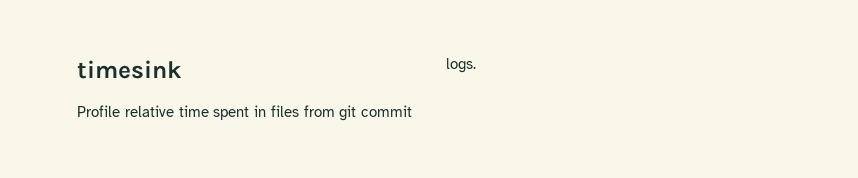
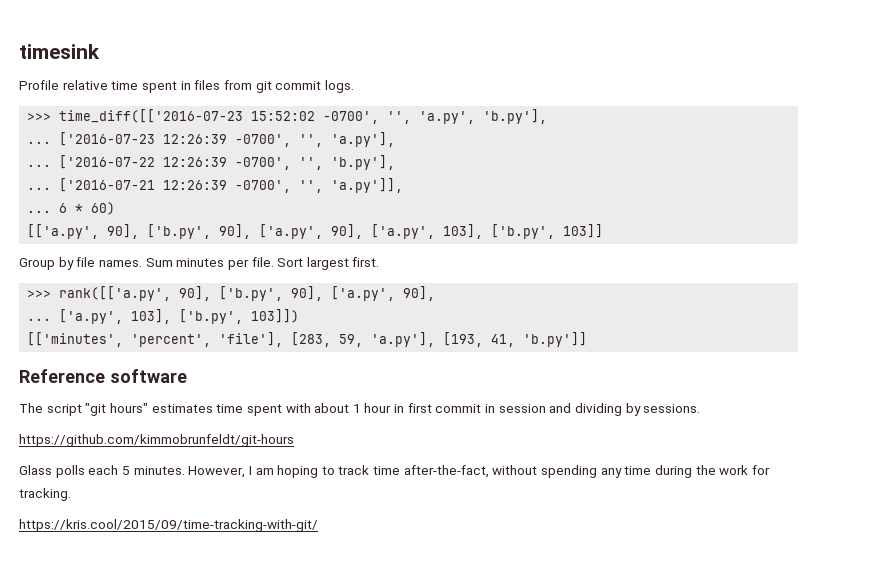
+ >>> time_diff([['2016-07-23 15:52:02 -0700', '', 'a.py', 'b.py'],
+ ... ['2016-07-23 12:26:39 -0700', '', 'a.py'],
+ ... ['2016-07-22 12:26:39 -0700', '', 'b.py'],
+ ... ['2016-07-21 12:26:39 -0700', '', 'a.py']],
+ ... 6 * 60)
+ [['a.py', 90], ['b.py', 90], ['a.py', 90], ['a.py', 103], ['b.py', 103]]
+ Group by file names. Sum minutes per file. Sort largest first.
+ >>> rank([['a.py', 90], ['b.py', 90], ['a.py', 90],
+ ... ['a.py', 103], ['b.py', 103]])
+ [['minutes', 'percent', 'file'], [283, 59, 'a.py'], [193, 41, 'b.py']]
+ Reference software
+ The script "git hours" estimates time spent with about 1 hour in first commit in session and dividing by sessions.
+ https://github.com/kimmobrunfeldt/git-hours
+ Glass polls each 5 minutes. However, I am hoping to track time after-the-fact, without spending any time during the work for tracking.
+ https://kris.cool/2015/09/time-tracking-with-git/

